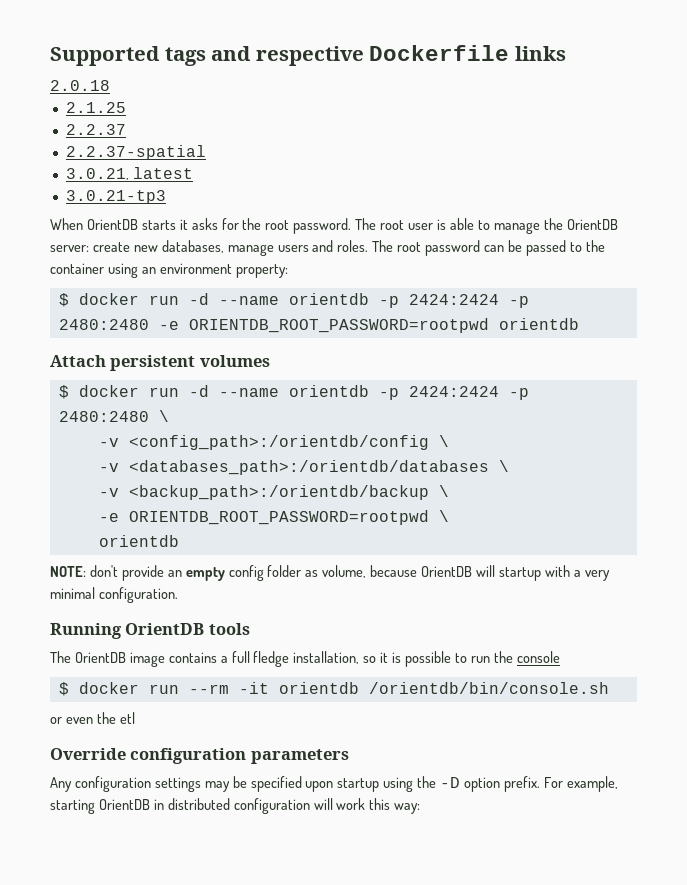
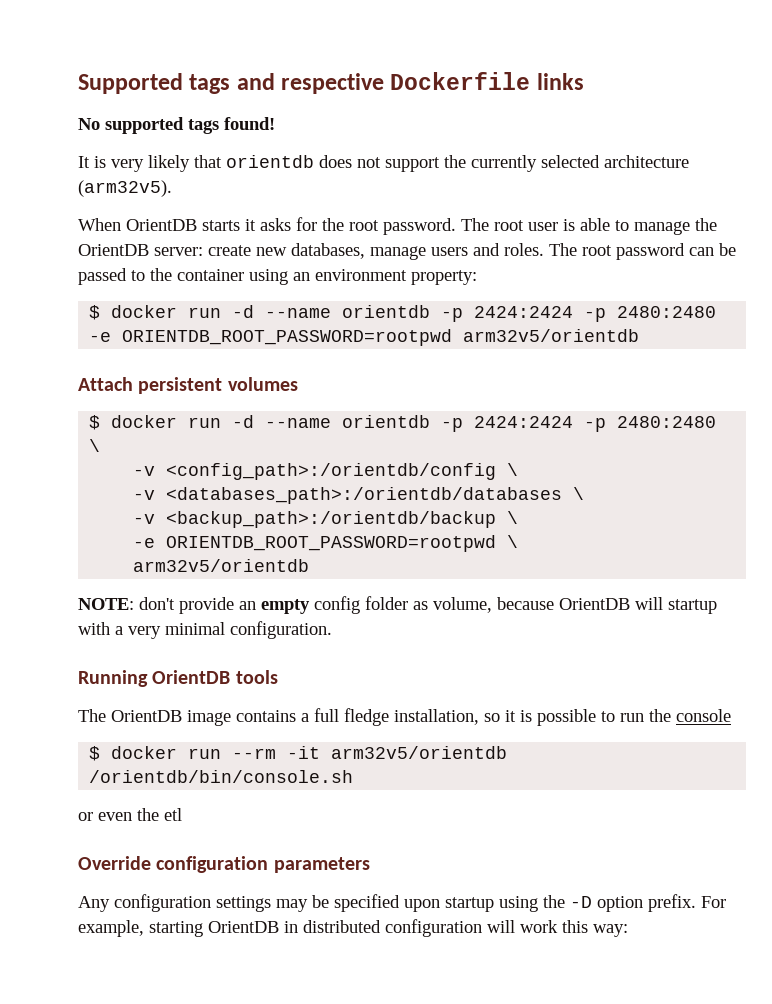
- 2.0.18
- 2.1.25
- 2.2.37
- 2.2.37-spatial
- 3.0.21, latest
- 3.0.21-tp3
+ No supported tags found!
+ It is very likely that orientdb does not support the currently selected architecture (arm32v5).
- $ docker run -d --name orientdb -p 2424:2424 -p 2480:2480 -e ORIENTDB_ROOT_PASSWORD=rootpwd orientdb
+ $ docker run -d --name orientdb -p 2424:2424 -p 2480:2480 -e ORIENTDB_ROOT_PASSWORD=rootpwd arm32v5/orientdb
  -e ORIENTDB_ROOT_PASSWORD=rootpwd \
- orientdb
+ arm32v5/orientdb
- $ docker run --rm -it orientdb /orientdb/bin/console.sh
+ $ docker run --rm -it arm32v5/orientdb /orientdb/bin/console.sh

